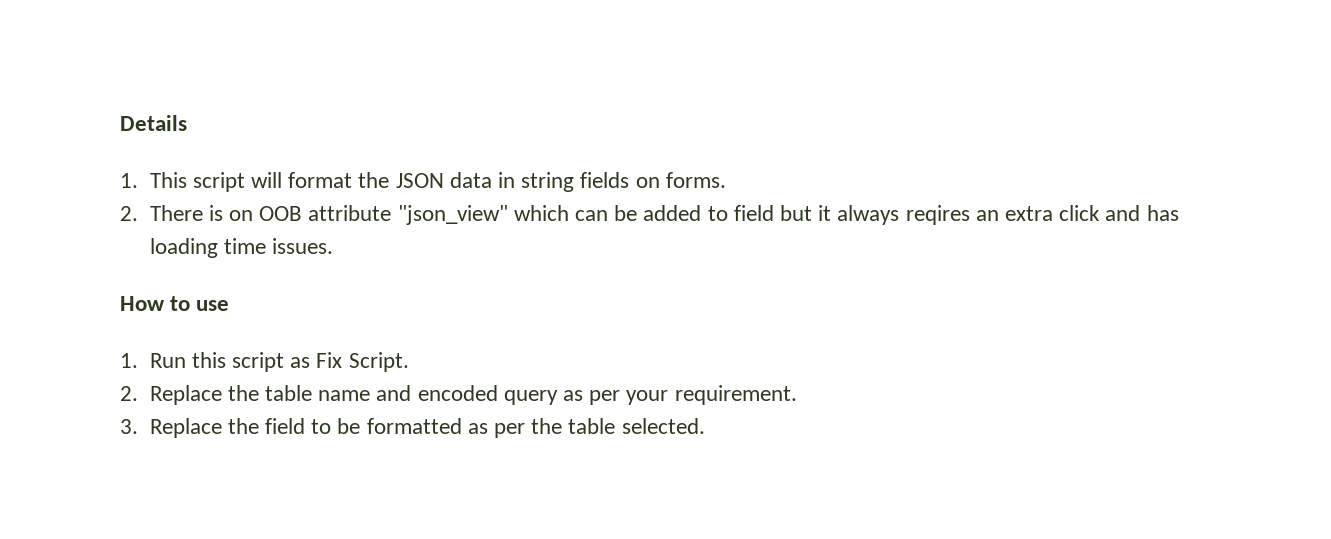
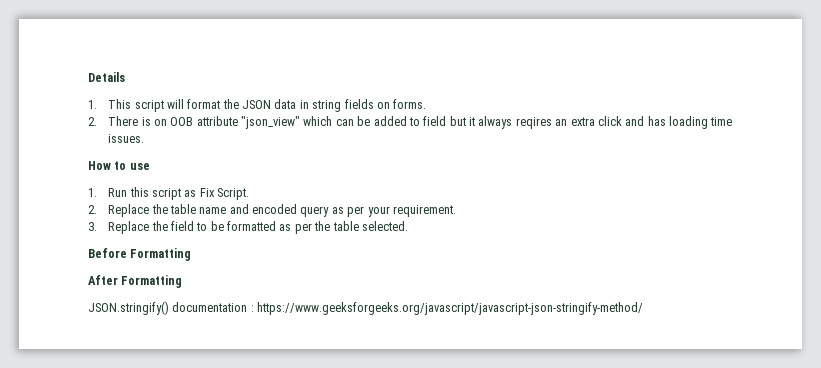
+ Before Formatting
+ After Formatting
+ JSON.stringify() documentation : https://www.geeksforgeeks.org/javascript/javascript-json-stringify-method/

